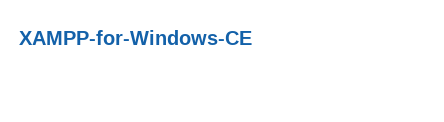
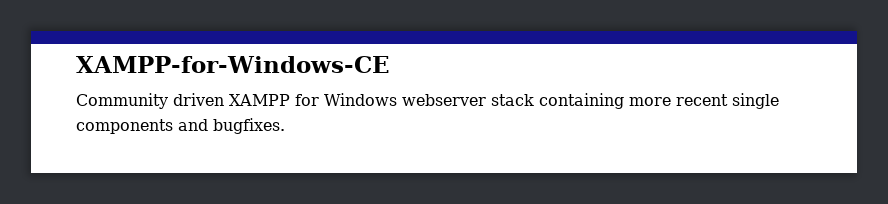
+ Community driven XAMPP for Windows webserver stack containing more recent single components and bugfixes.

